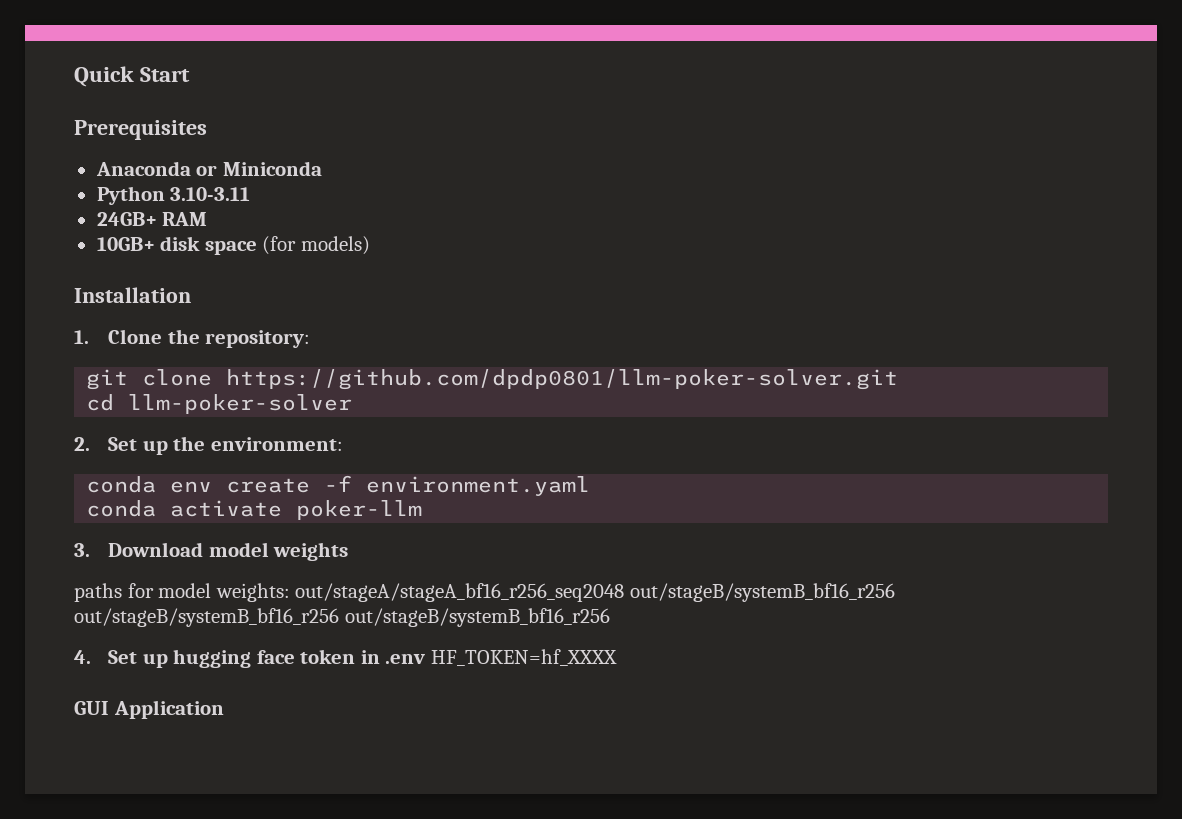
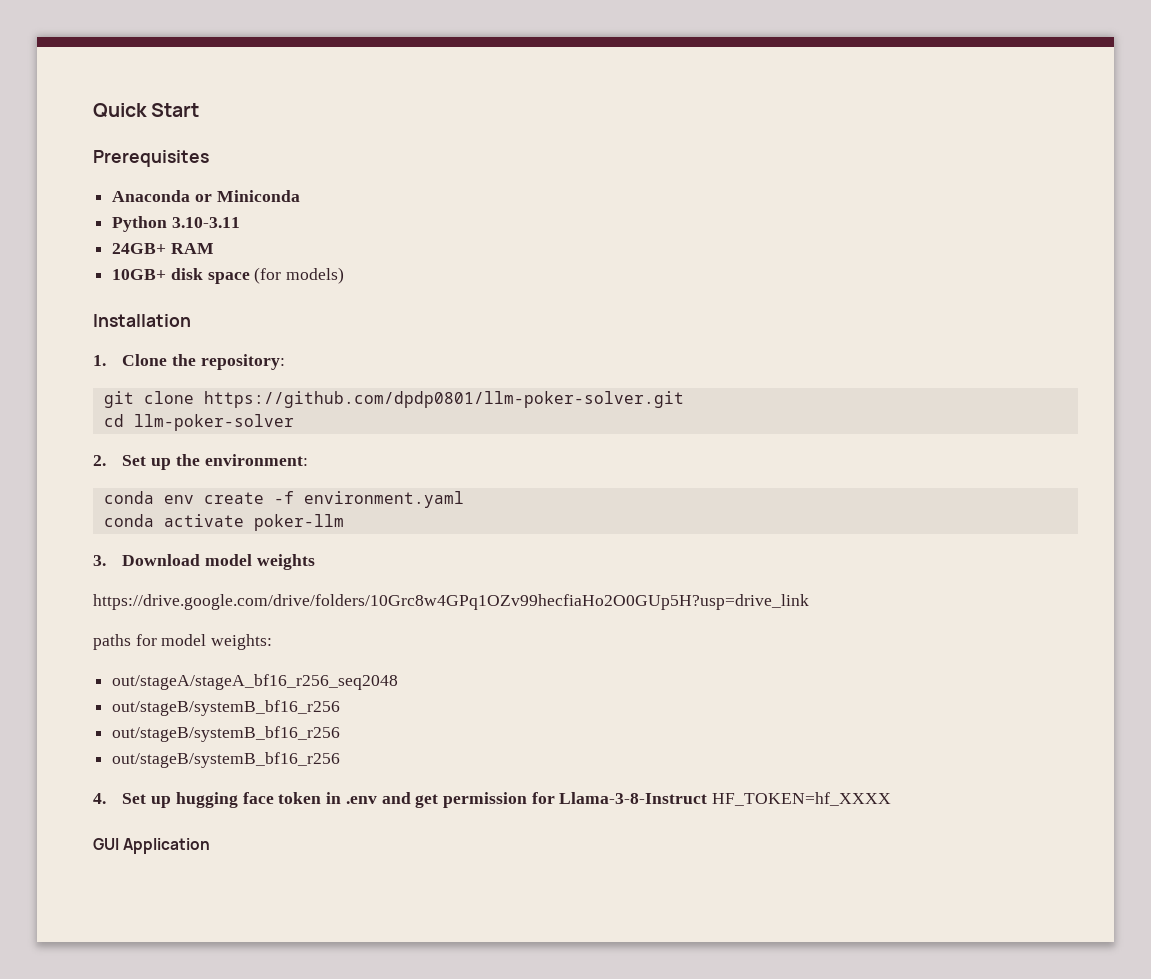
+ https://drive.google.com/drive/folders/10Grc8w4GPq1OZv99hecfiaHo2O0GUp5H?usp=drive_link
- paths for model weights: out/stageA/stageA_bf16_r256_seq2048 out/stageB/systemB_bf16_r256 out/stageB/systemB_bf16_r256 out/stageB/systemB_bf16_r256
+ paths for model weights:
+ out/stageA/stageA_bf16_r256_seq2048
+ out/stageB/systemB_bf16_r256
+ out/stageB/systemB_bf16_r256
+ out/stageB/systemB_bf16_r256
- 4. Set up hugging face token in .env HF_TOKEN=hf_XXXX
+ 4. Set up hugging face token in .env and get permission for Llama-3-8-Instruct HF_TOKEN=hf_XXXX

